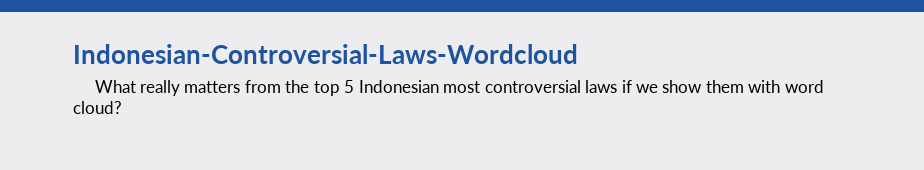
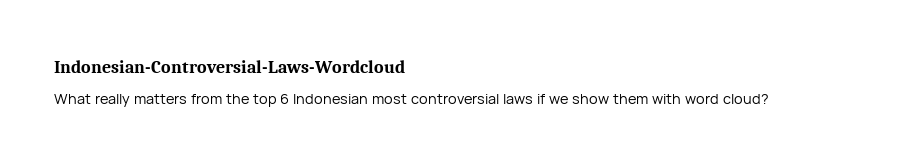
- What really matters from the top 5 Indonesian most controversial laws if we show them with word cloud?
+ What really matters from the top 6 Indonesian most controversial laws if we show them with word cloud?

